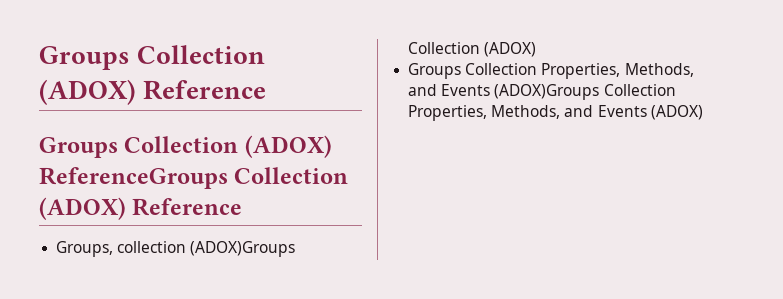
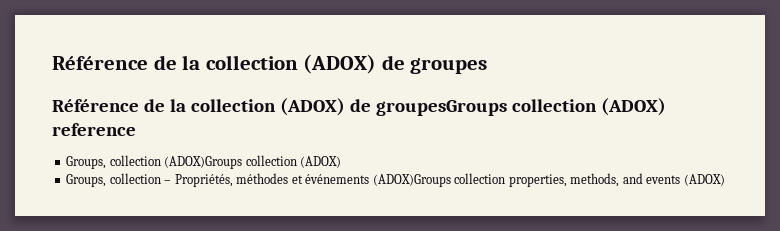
- Groups Collection (ADOX) Reference
- Groups Collection (ADOX) ReferenceGroups Collection (ADOX) Reference
+ Référence de la collection (ADOX) de groupes
+ Référence de la collection (ADOX) de groupesGroups collection (ADOX) reference
- Groups, collection (ADOX)Groups Collection (ADOX)
+ Groups, collection (ADOX)Groups collection (ADOX)
- Groups Collection Properties, Methods, and Events (ADOX)Groups Collection Properties, Methods, and Events (ADOX)
+ Groups, collection – Propriétés, méthodes et événements (ADOX)Groups collection properties, methods, and events (ADOX)

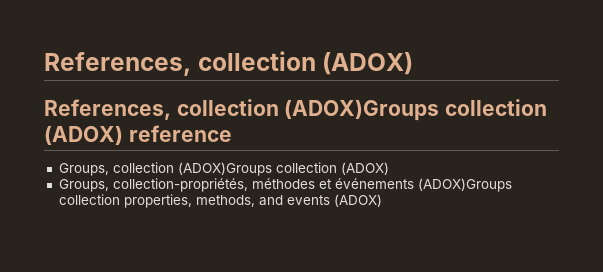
- Référence de la collection (ADOX) de groupes
- Référence de la collection (ADOX) de groupesGroups collection (ADOX) reference
+ References, collection (ADOX)
+ References, collection (ADOX)Groups collection (ADOX) reference
- Groups, collection – Propriétés, méthodes et événements (ADOX)Groups collection properties, methods, and events (ADOX)
+ Groups, collection-propriétés, méthodes et événements (ADOX)Groups collection properties, methods, and events (ADOX)

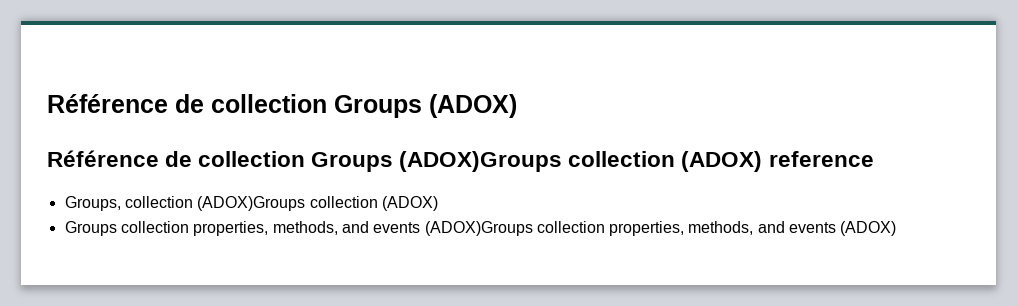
- References, collection (ADOX)
- References, collection (ADOX)Groups collection (ADOX) reference
+ Référence de collection Groups (ADOX)
+ Référence de collection Groups (ADOX)Groups collection (ADOX) reference
- Groups, collection-propriétés, méthodes et événements (ADOX)Groups collection properties, methods, and events (ADOX)
+ Groups collection properties, methods, and events (ADOX)Groups collection properties, methods, and events (ADOX)

